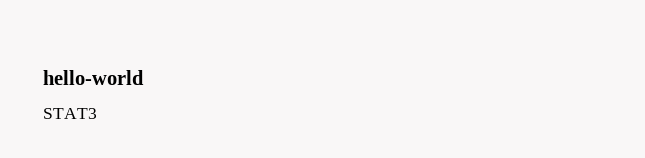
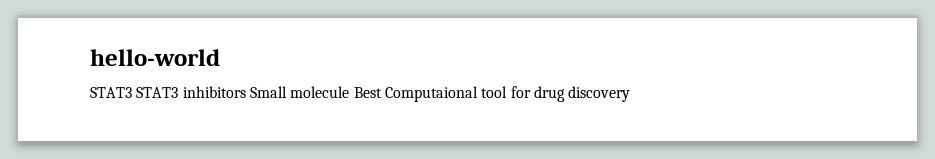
- STAT3
+ STAT3 STAT3 inhibitors Small molecule Best Computaional tool for drug discovery

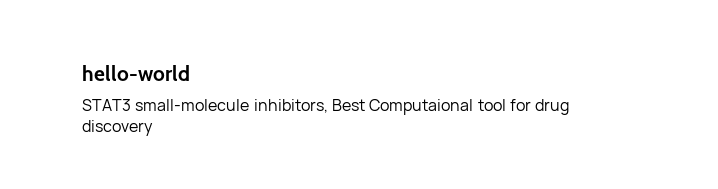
- STAT3 STAT3 inhibitors Small molecule Best Computaional tool for drug discovery
+ STAT3 small-molecule inhibitors, Best Computaional tool for drug discovery

